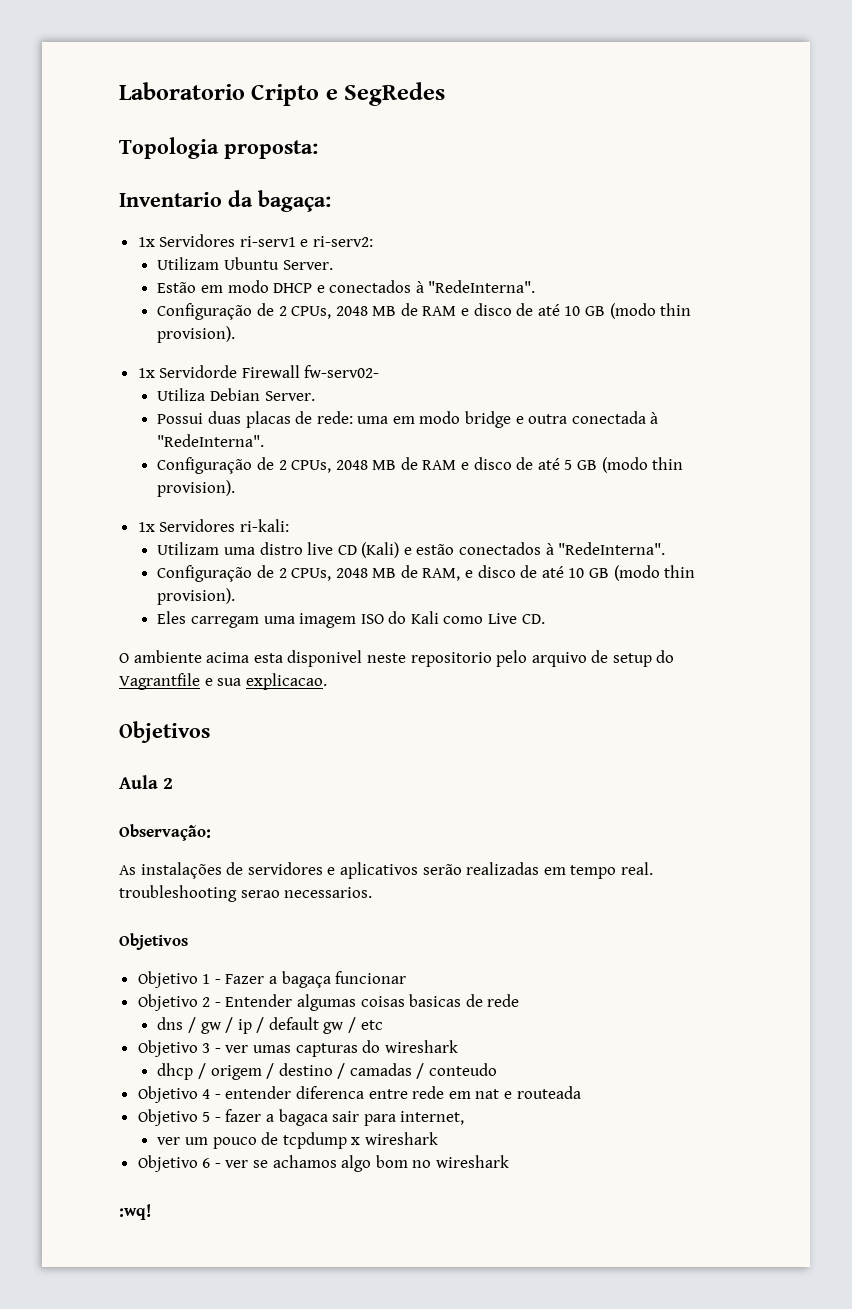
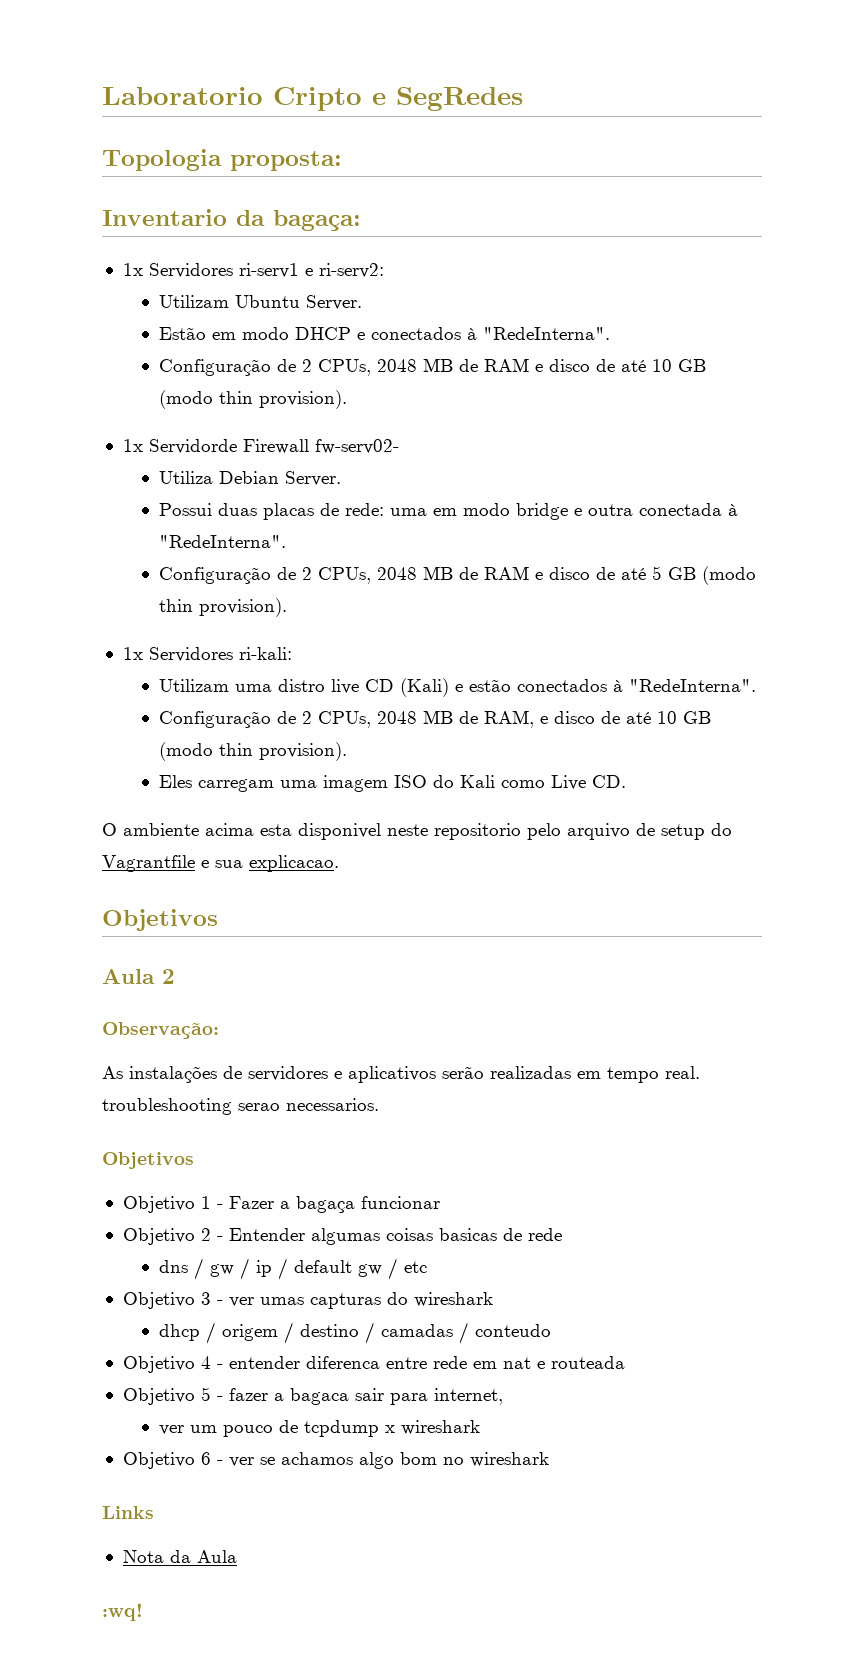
+ Links
+ Nota da Aula

